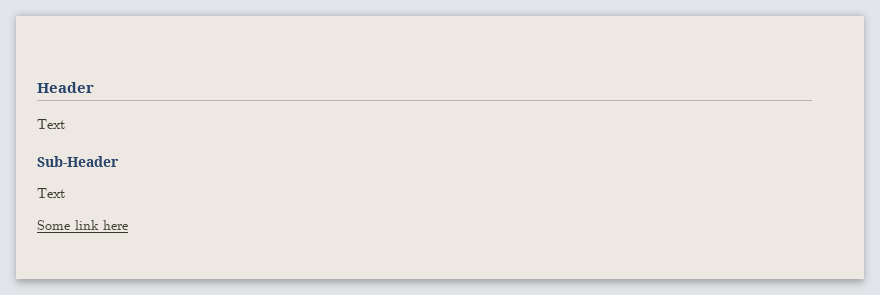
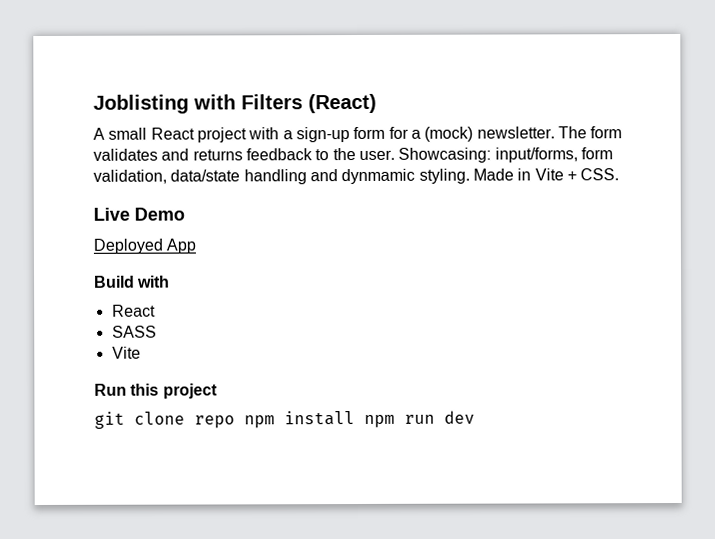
- Header
- Text
- Sub-Header
- Text
- Some link here
+ Joblisting with Filters (React)
+ A small React project with a sign-up form for a (mock) newsletter. The form validates and returns feedback to the user. Showcasing: input/forms, form validation, data/state handling and dynmamic styling. Made in Vite + CSS.
+ Live Demo
+ Deployed App
+ Build with
+ React
+ SASS
+ Vite
+ Run this project
+ git clone repo npm install npm run dev

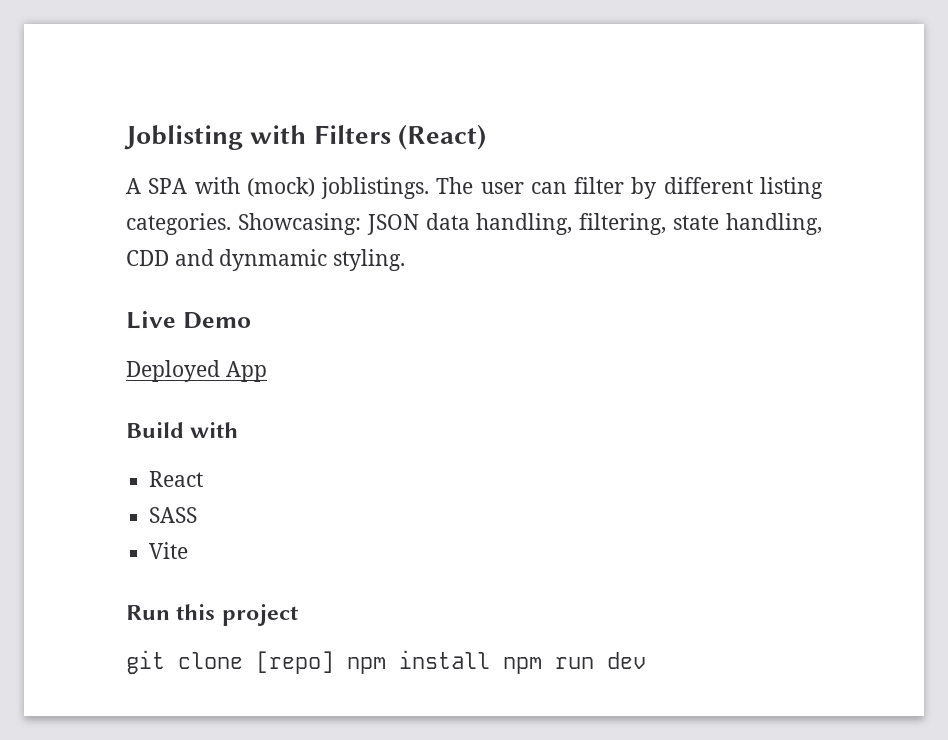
- A small React project with a sign-up form for a (mock) newsletter. The form validates and returns feedback to the user. Showcasing: input/forms, form validation, data/state handling and dynmamic styling. Made in Vite + CSS.
+ A SPA with (mock) joblistings. The user can filter by different listing categories. Showcasing: JSON data handling, filtering, state handling, CDD and dynmamic styling.
- git clone repo npm install npm run dev
+ git clone [repo] npm install npm run dev

